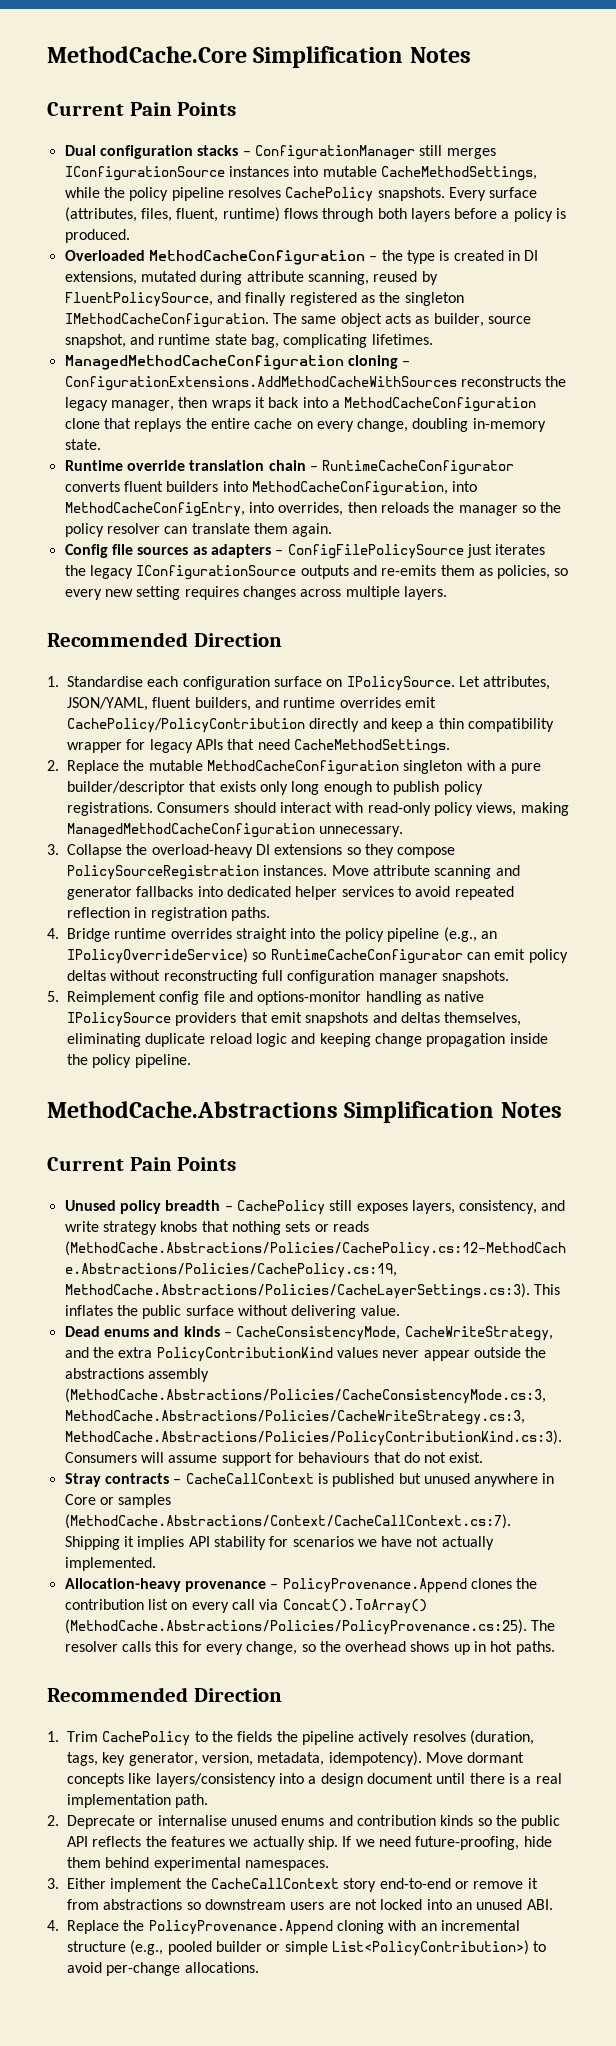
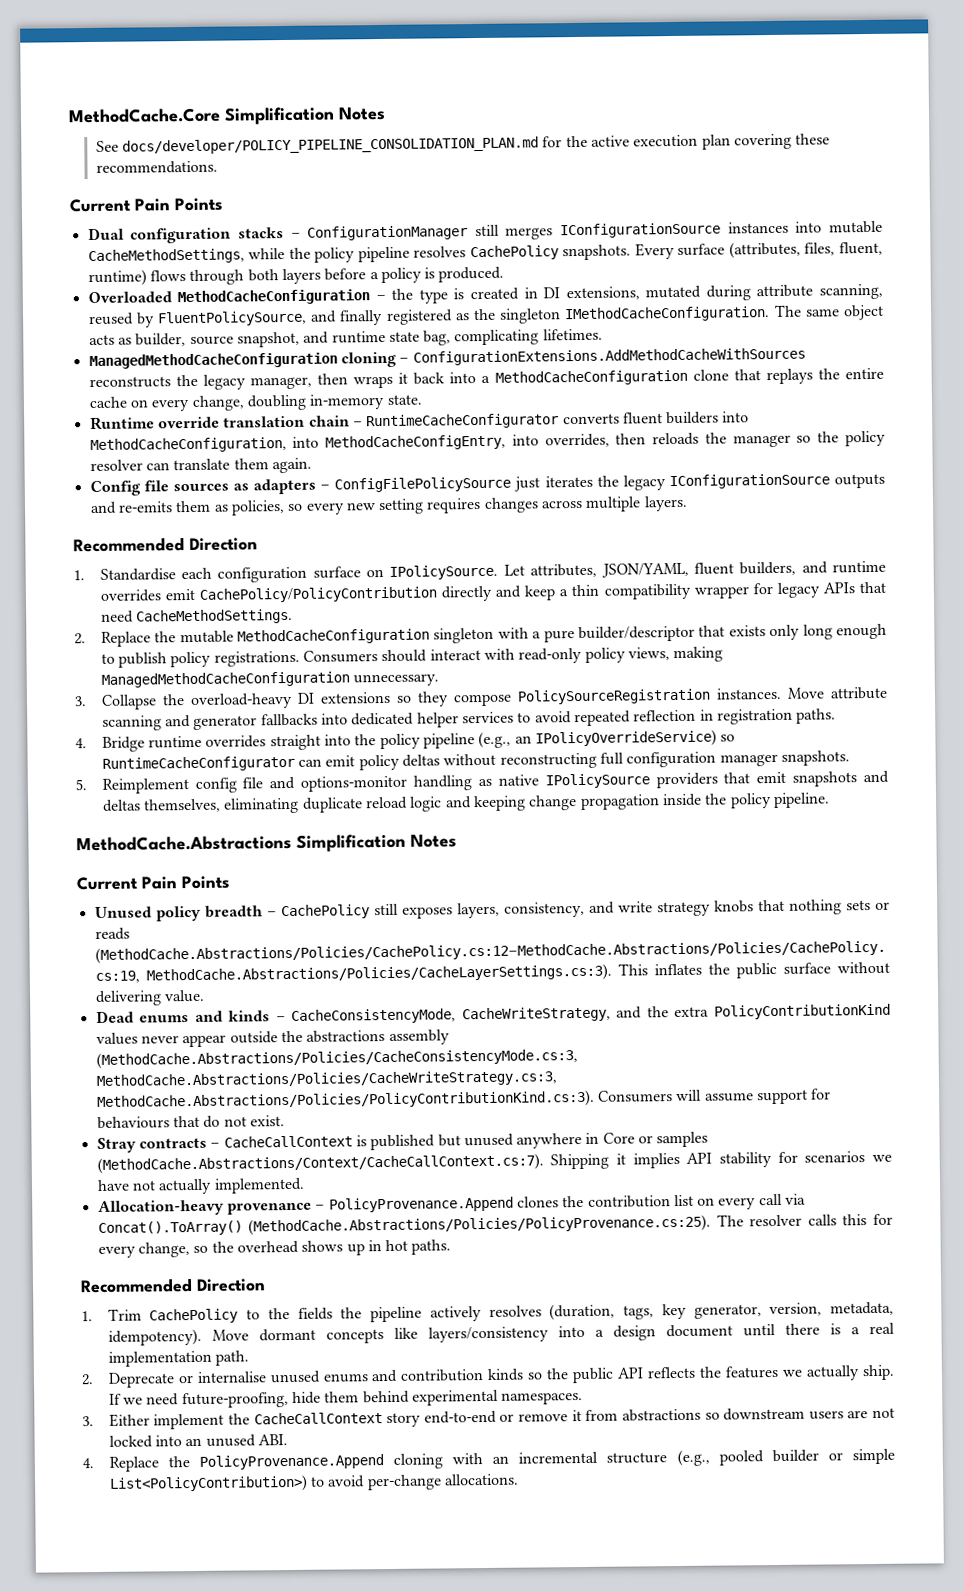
+ See docs/developer/POLICY_PIPELINE_CONSOLIDATION_PLAN.md for the active execution plan covering these recommendations.

